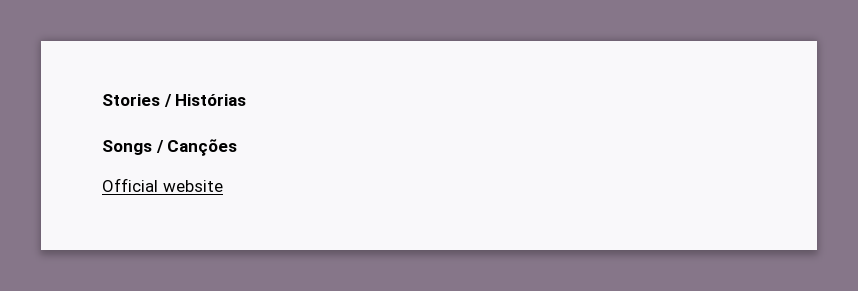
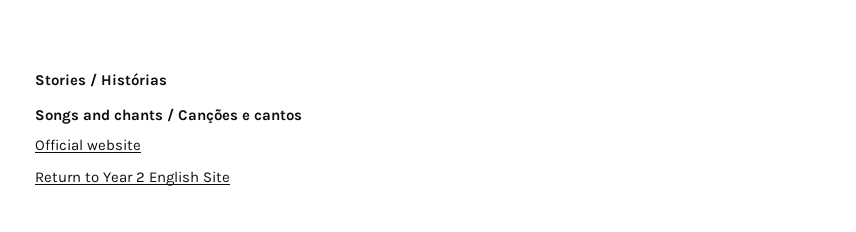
- Songs / Canções
+ Songs and chants / Canções e cantos
+ Return to Year 2 English Site

